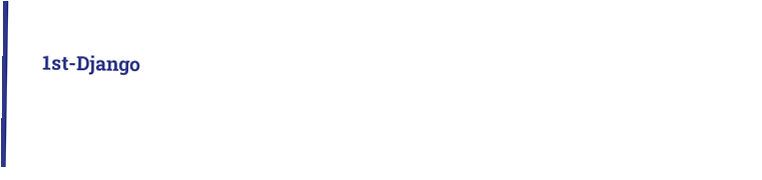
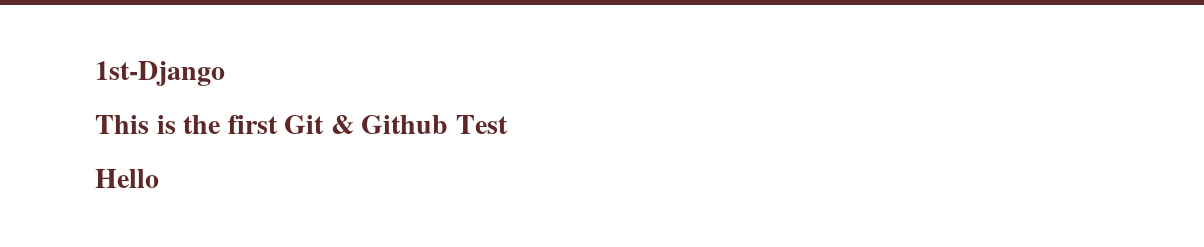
+ This is the first Git & Github Test
+ Hello

